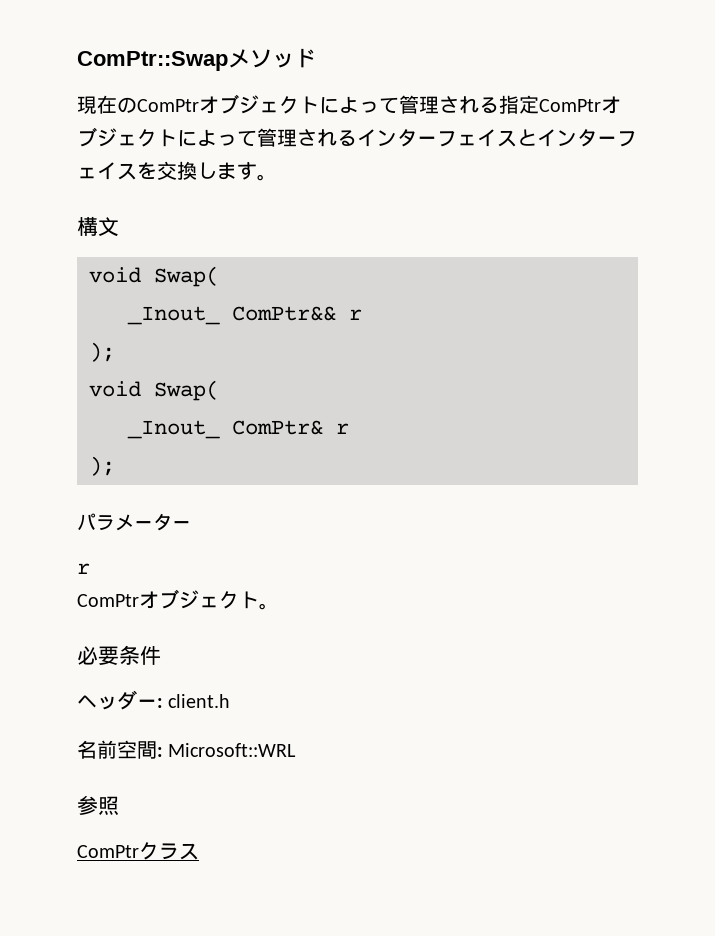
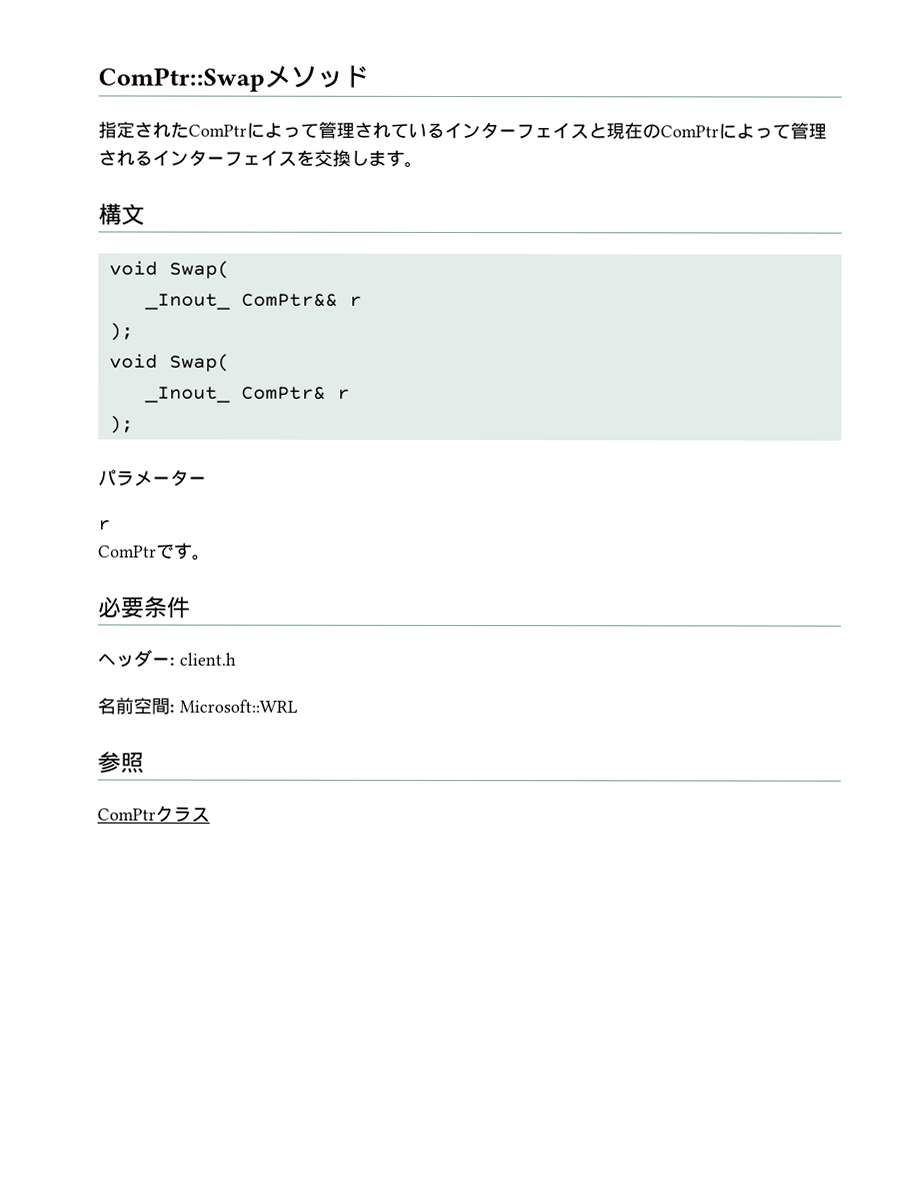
- 現在のComPtrオブジェクトによって管理される指定ComPtrオブジェクトによって管理されるインターフェイスとインターフェイスを交換します。
+ 指定されたComPtrによって管理されているインターフェイスと現在のComPtrによって管理されるインターフェイスを交換します。
- ComPtrオブジェクト。
+ ComPtrです。

